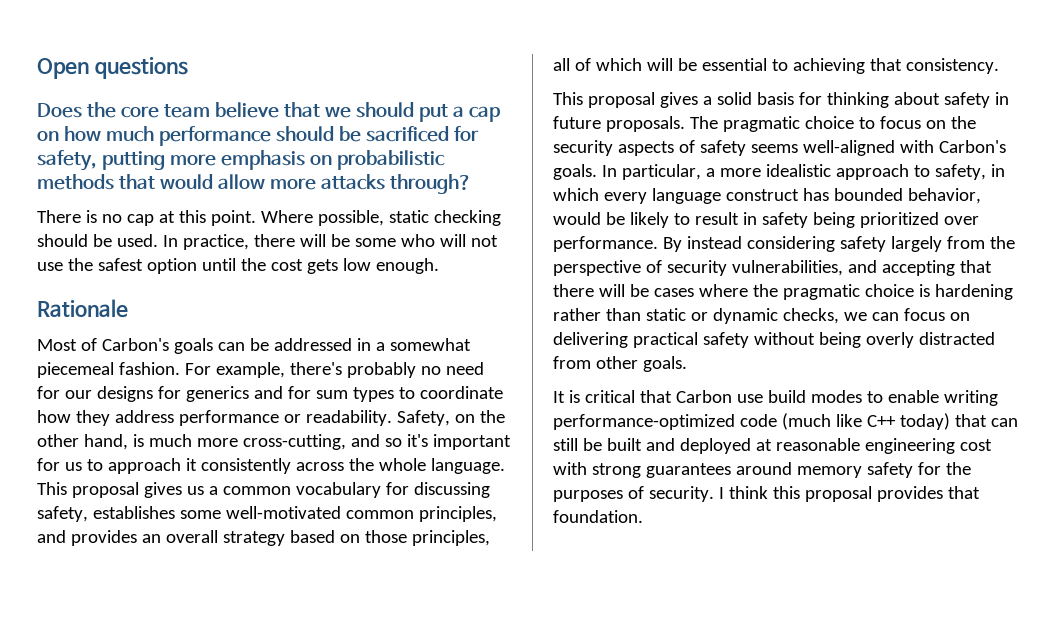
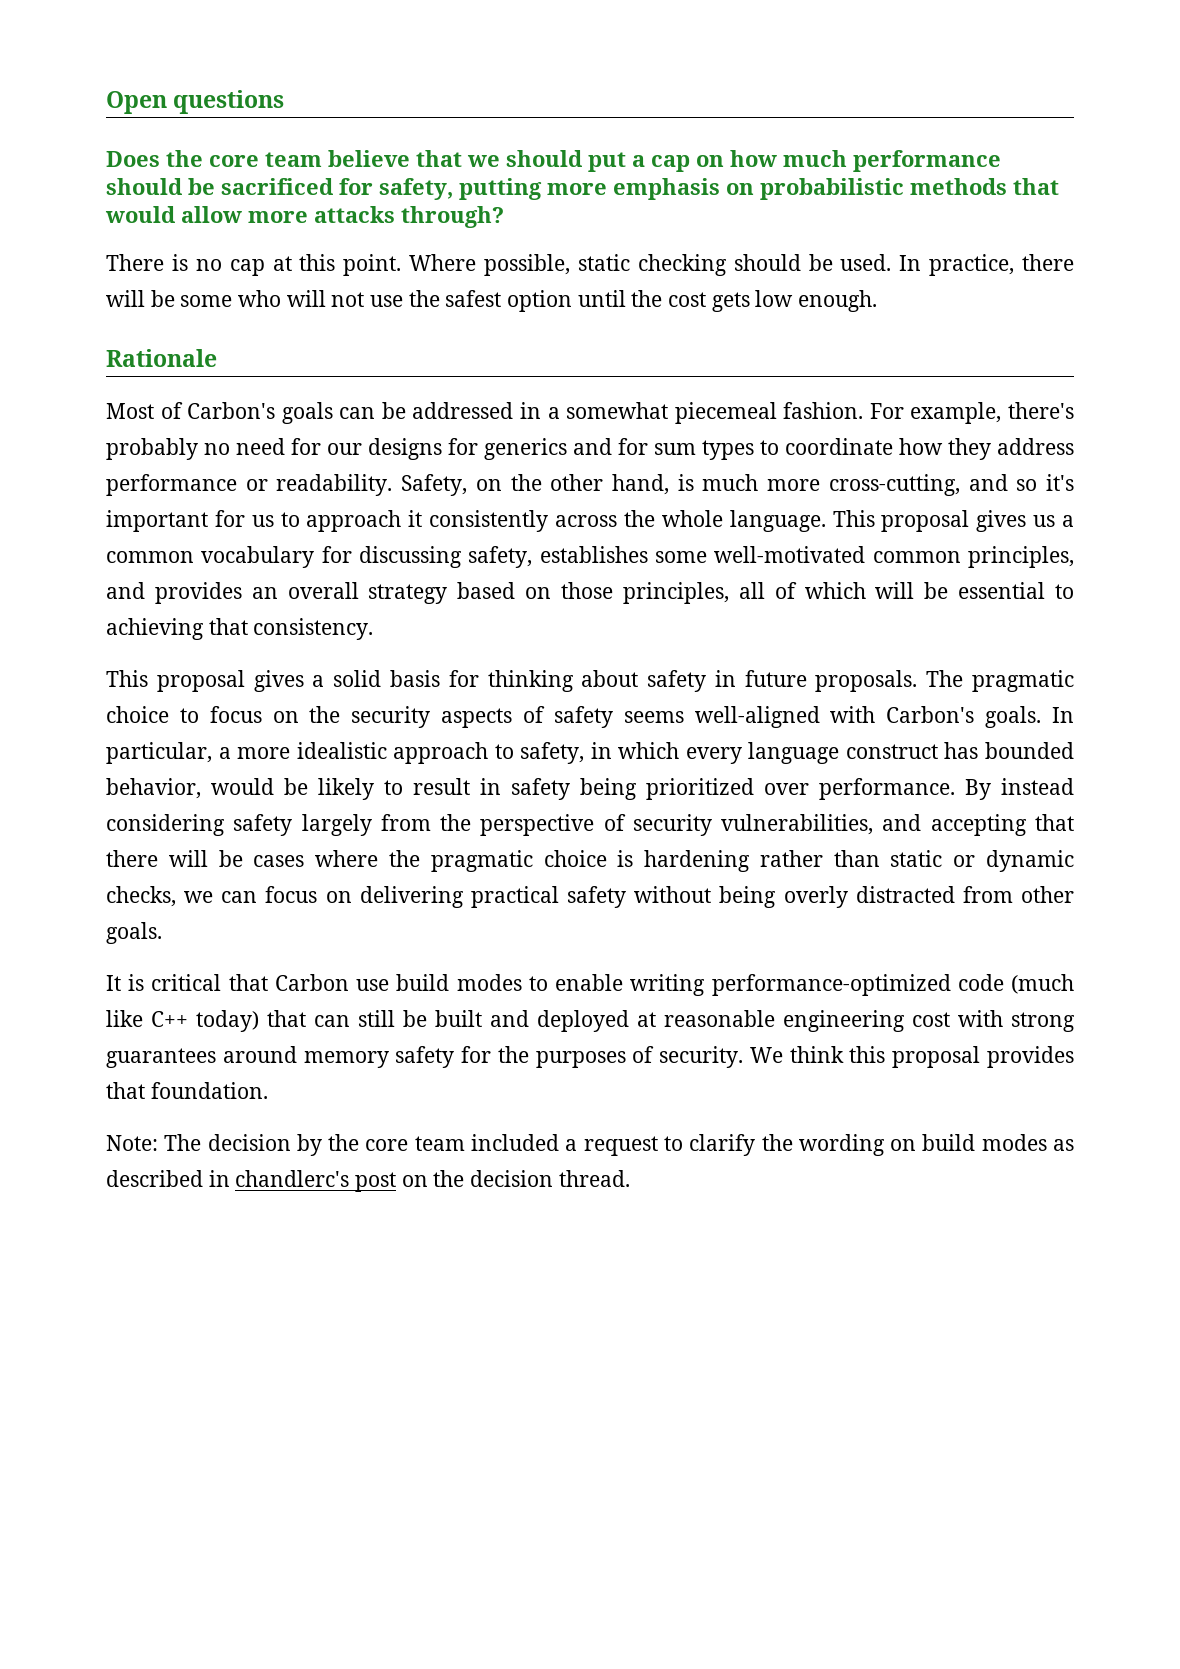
- I think this proposal provides that foundation.
+ We think this proposal provides that foundation.
+ Note: The decision by the core team included a request to clarify the wording on build modes as described in chandlerc's post on the decision thread.

